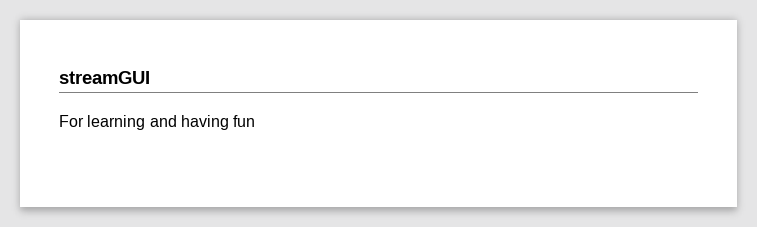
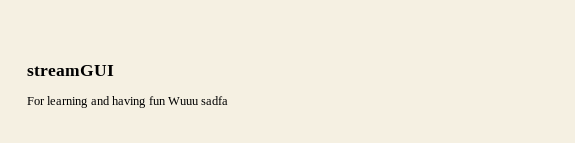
- For learning and having fun
+ For learning and having fun Wuuu sadfa

